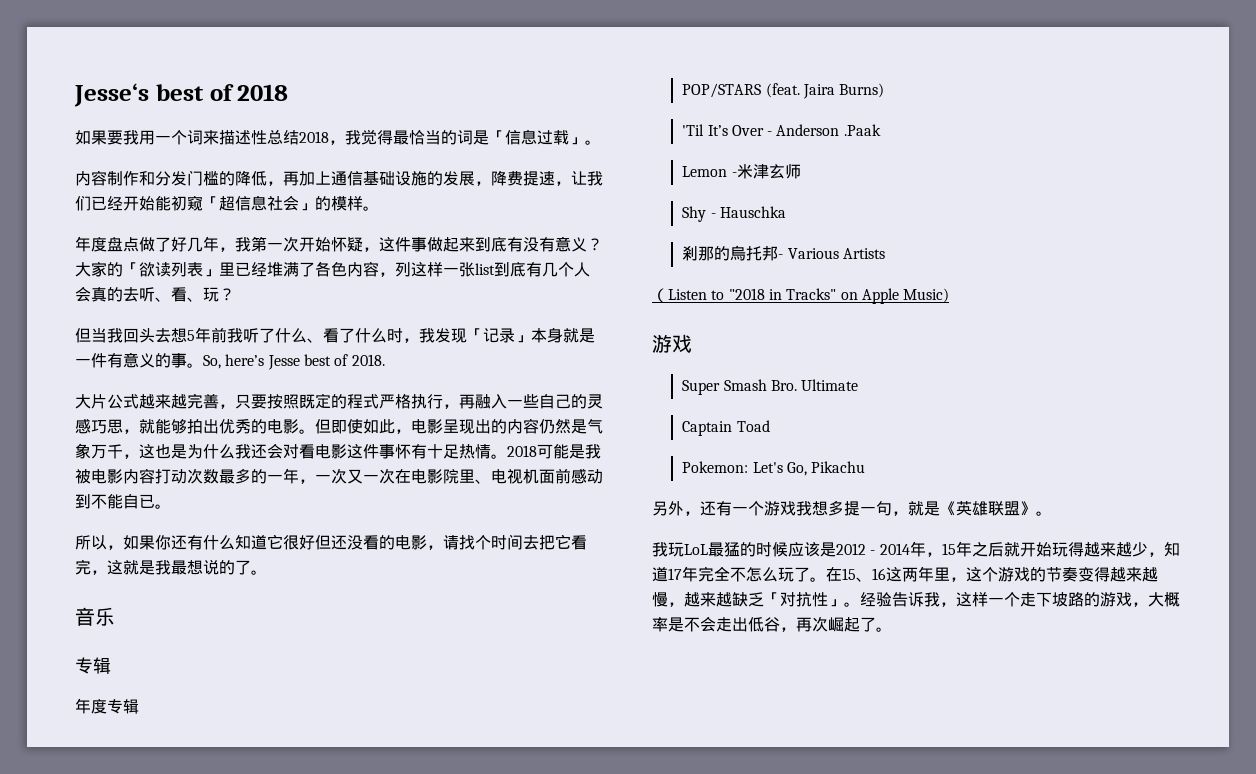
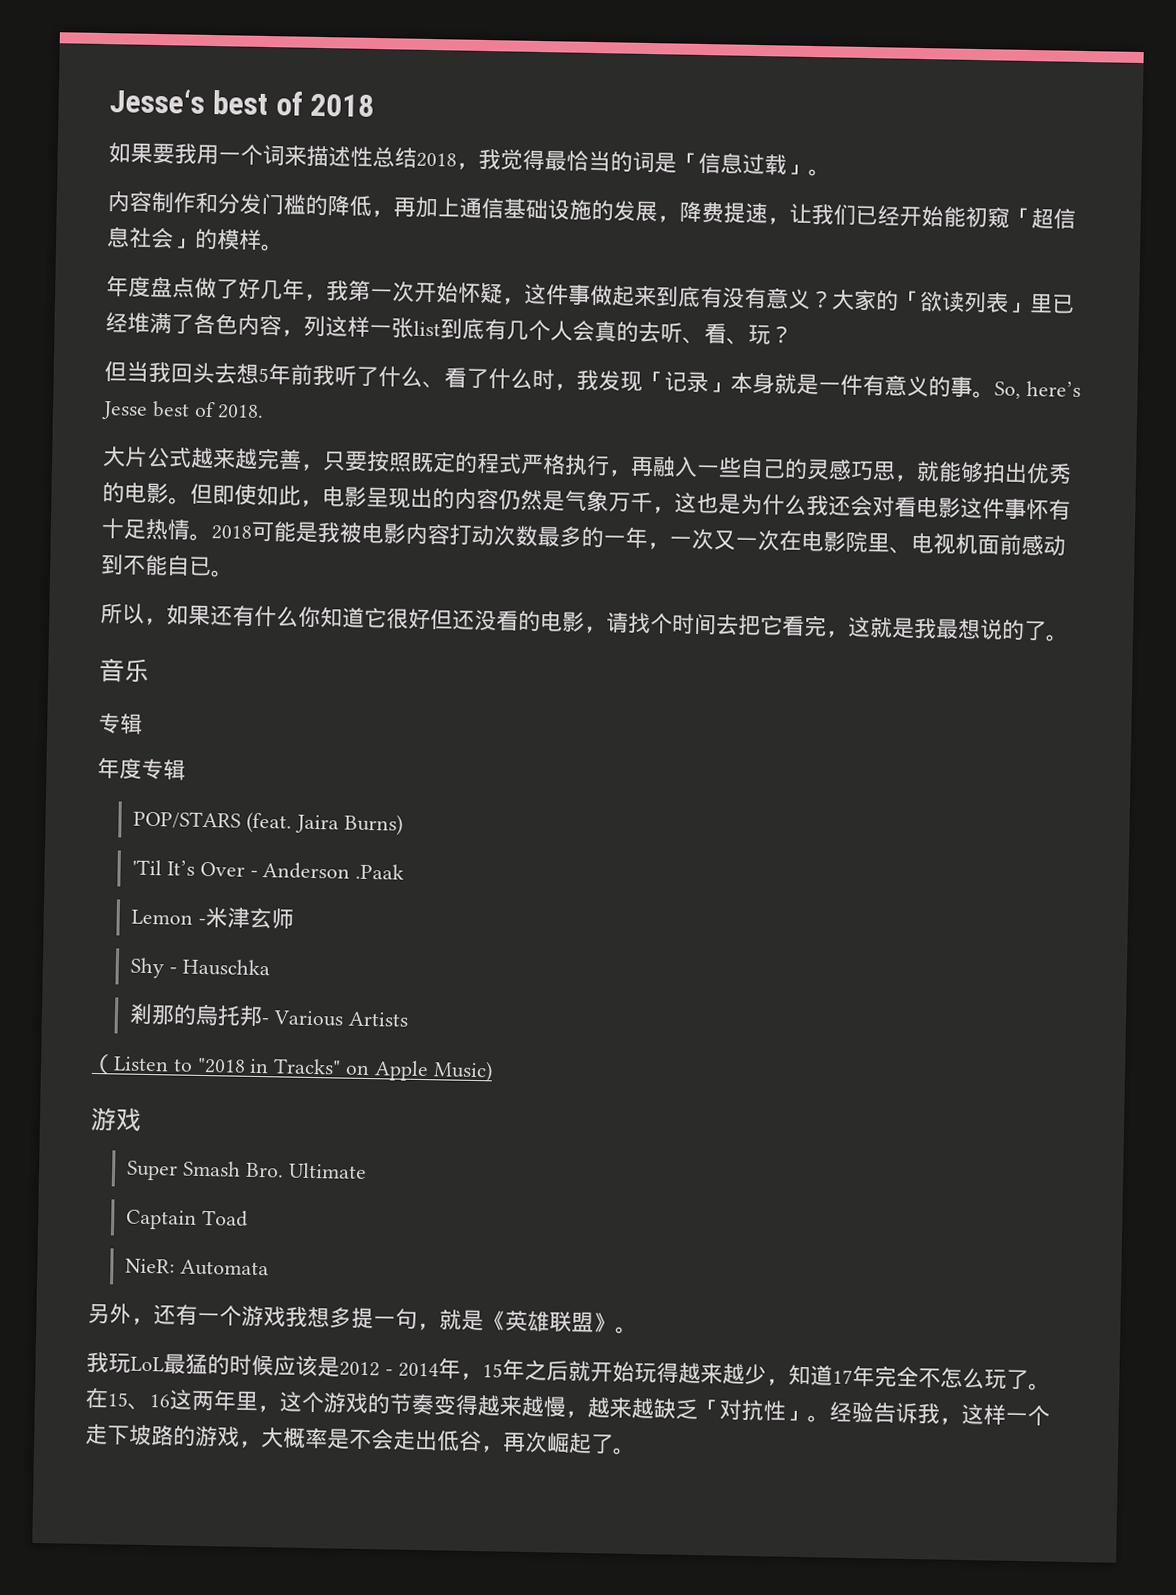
- 所以，如果你还有什么知道它很好但还没看的电影，请找个时间去把它看完，这就是我最想说的了。
+ 所以，如果还有什么你知道它很好但还没看的电影，请找个时间去把它看完，这就是我最想说的了。
- Pokemon: Let's Go, Pikachu
+ NieR: Automata

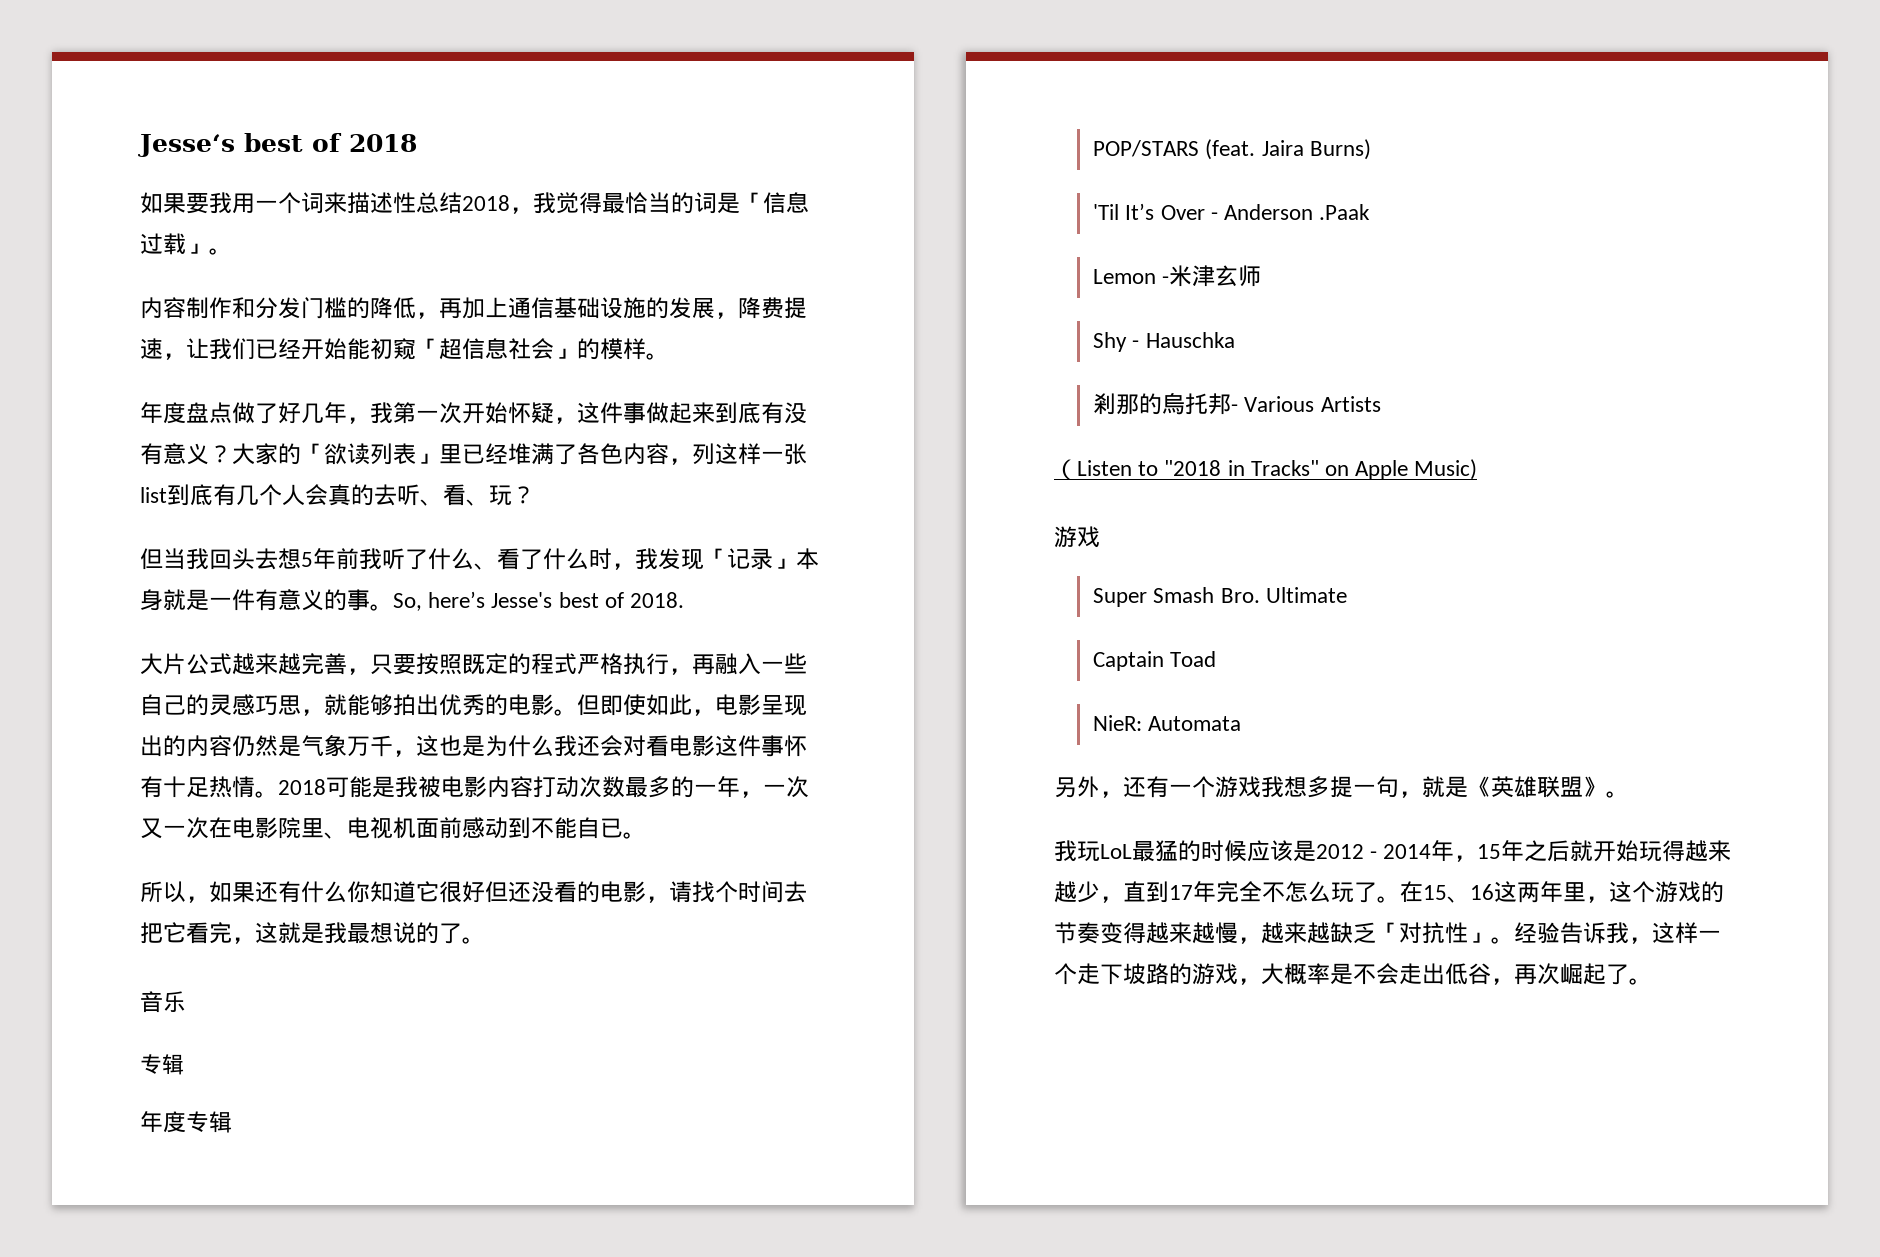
- So, here’s Jesse best of 2018.
+ So, here’s Jesse's best of 2018.
- 我玩LoL最猛的时候应该是2012 - 2014年，15年之后就开始玩得越来越少，知道17年完全不怎么玩了。
+ 我玩LoL最猛的时候应该是2012 - 2014年，15年之后就开始玩得越来越少，直到17年完全不怎么玩了。

